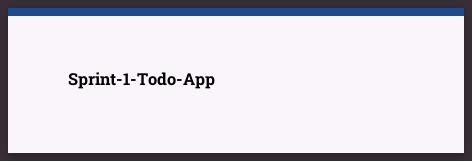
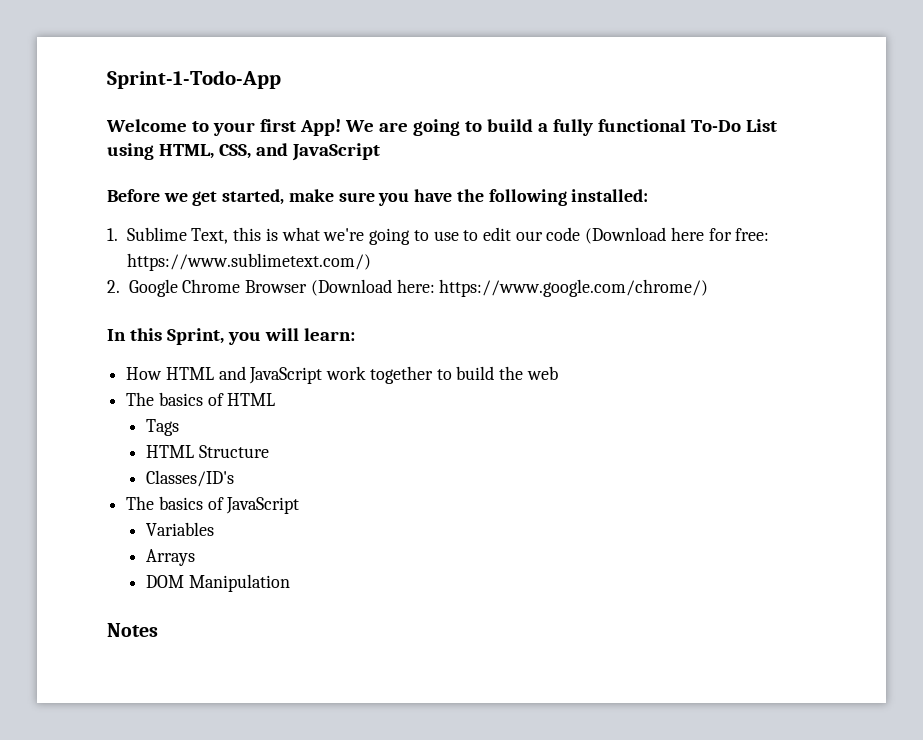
+ Welcome to your first App! We are going to build a fully functional To-Do List using HTML, CSS, and JavaScript
+ Before we get started, make sure you have the following installed:
+ 1. Sublime Text, this is what we're going to use to edit our code (Download here for free: https://www.sublimetext.com/)
+ 2. Google Chrome Browser (Download here: https://www.google.com/chrome/)
+ In this Sprint, you will learn:
+ How HTML and JavaScript work together to build the web
+ The basics of HTML
+ Tags
+ HTML Structure
+ Classes/ID's
+ The basics of JavaScript
+ Variables
+ Arrays
+ DOM Manipulation
+ Notes

